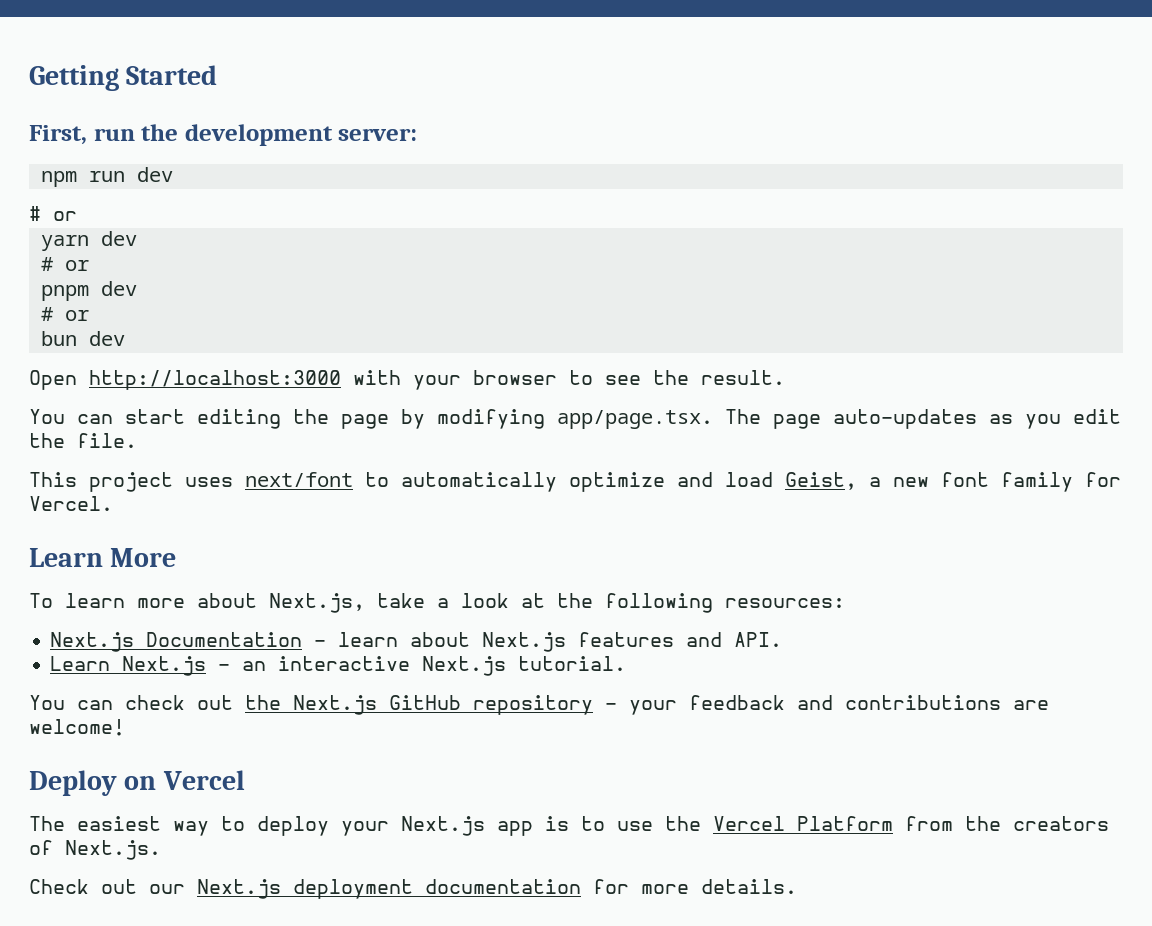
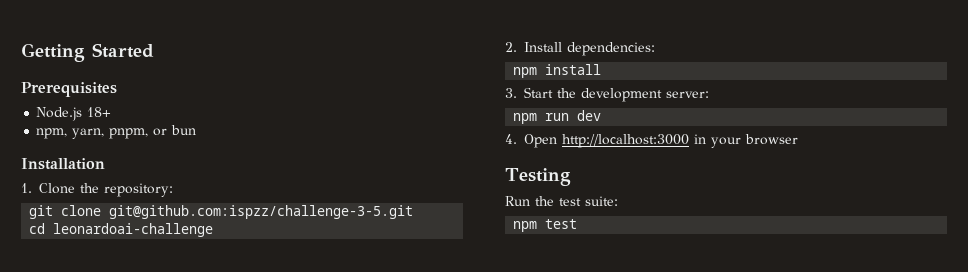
- First, run the development server:
+ Prerequisites
+ Node.js 18+
+ npm, yarn, pnpm, or bun
+ Installation
+ 1. Clone the repository:
+ git clone git@github.com:ispzz/challenge-3-5.git
+ cd leonardoai-challenge
+ 2. Install dependencies:
+ npm install
+ 3. Start the development server:
  npm run dev
- # or
- yarn dev
- # or
- pnpm dev
- # or
- bun dev
- Open http://localhost:3000 with your browser to see the result.
- You can start editing the page by modifying app/page.tsx. The page auto-updates as you edit the file.
- This project uses next/font to automatically optimize and load Geist, a new font family for Vercel.
- Learn More
- To learn more about Next.js, take a look at the following resources:
- Next.js Documentation - learn about Next.js features and API.
- Learn Next.js - an interactive Next.js tutorial.
- You can check out the Next.js GitHub repository - your feedback and contributions are welcome!
- Deploy on Vercel
- The easiest way to deploy your Next.js app is to use the Vercel Platform from the creators of Next.js.
- Check out our Next.js deployment documentation for more details.
+ 4. Open http://localhost:3000 in your browser
+ Testing
+ Run the test suite:
+ npm test

